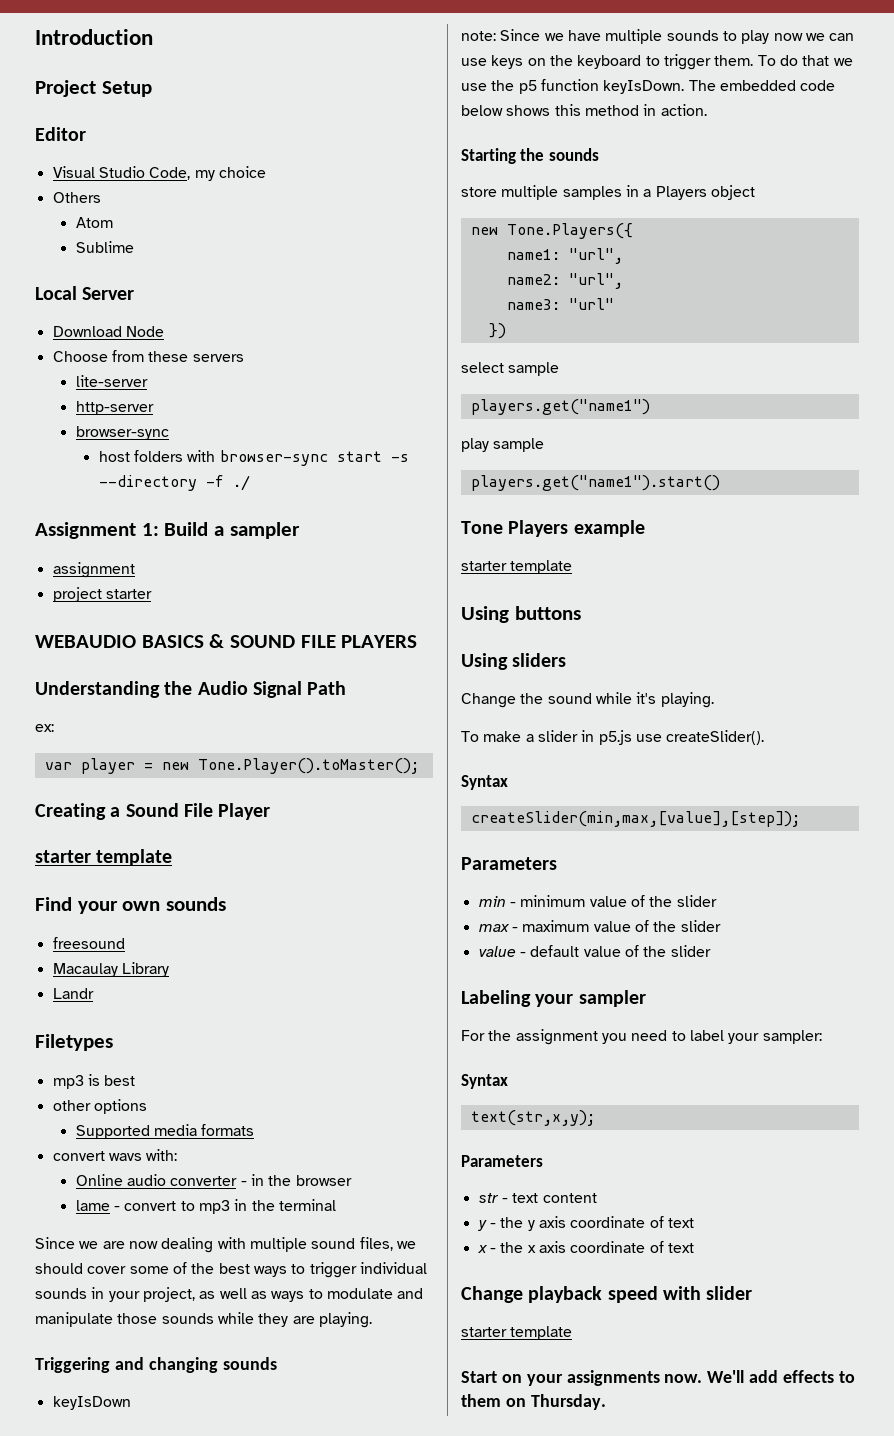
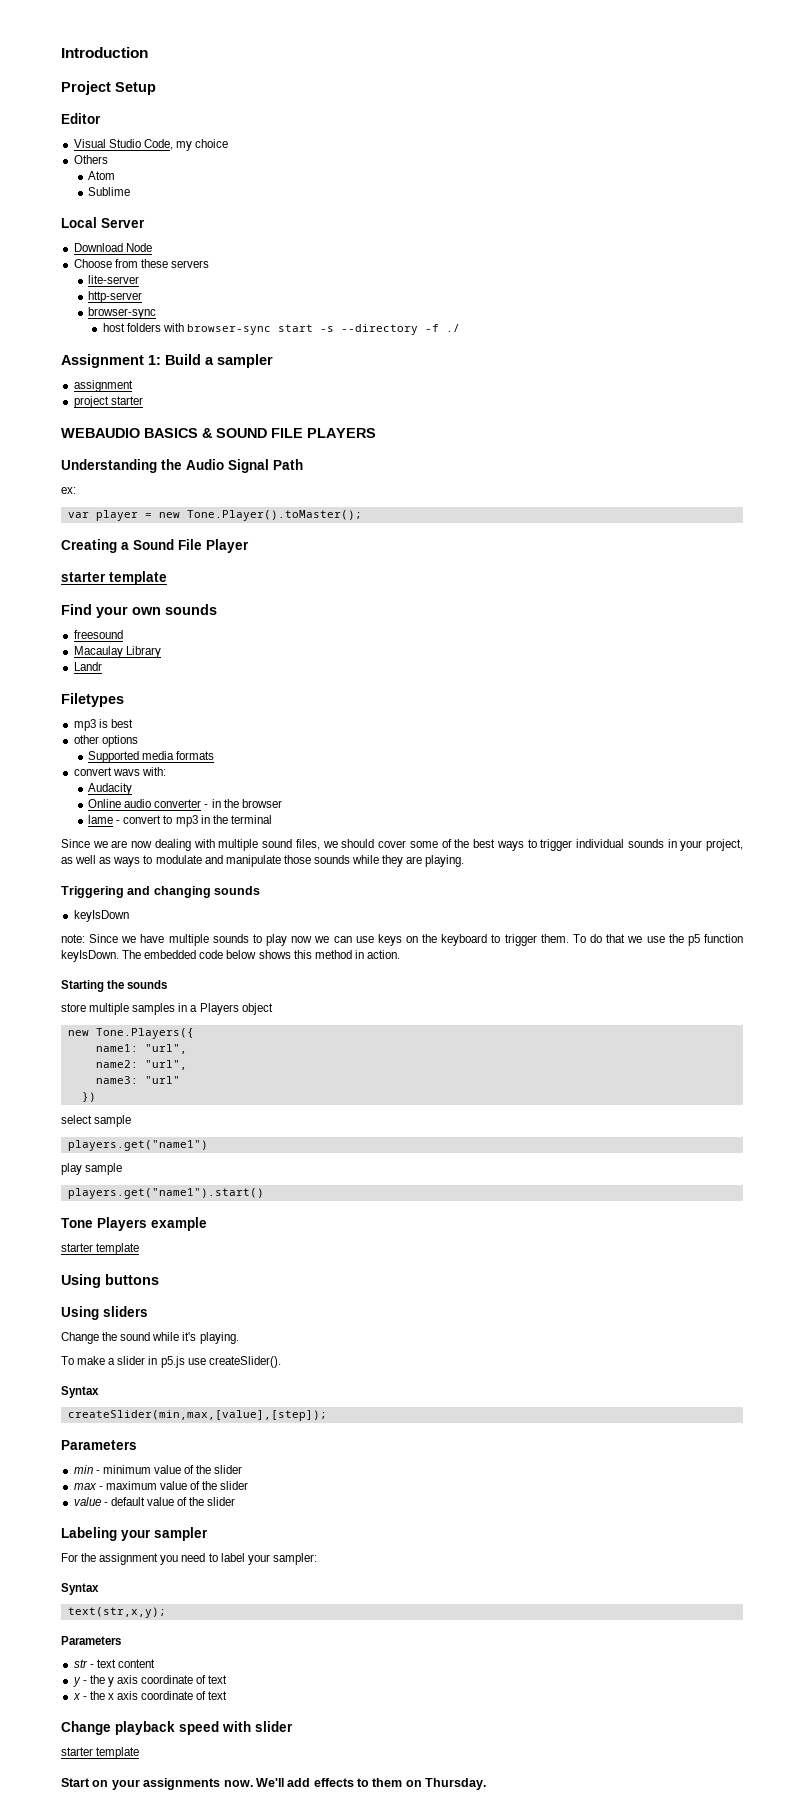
+ Audacity

